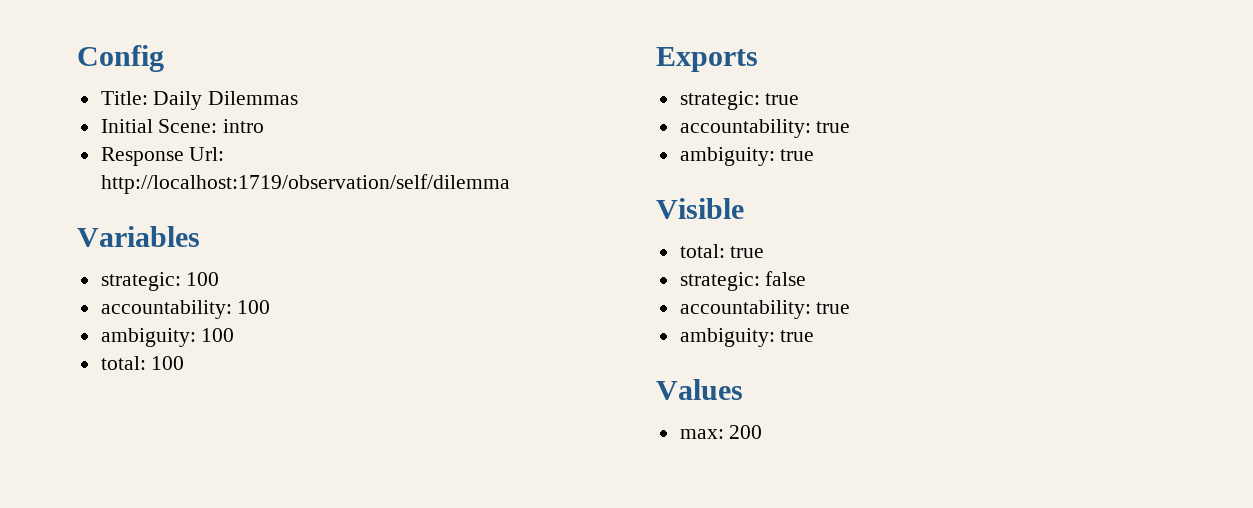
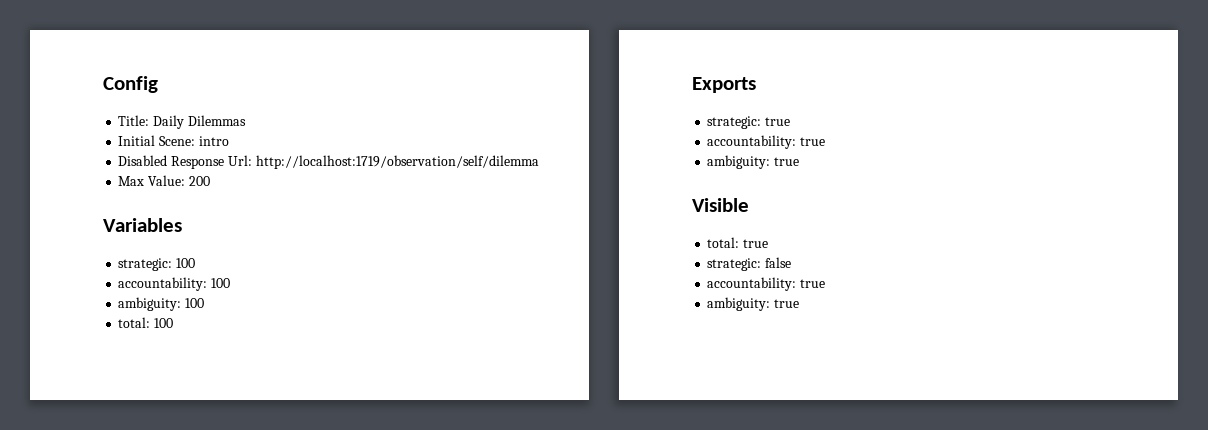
- Response Url: http://localhost:1719/observation/self/dilemma
+ Disabled Response Url: http://localhost:1719/observation/self/dilemma
+ Max Value: 200
- Values
- max: 200

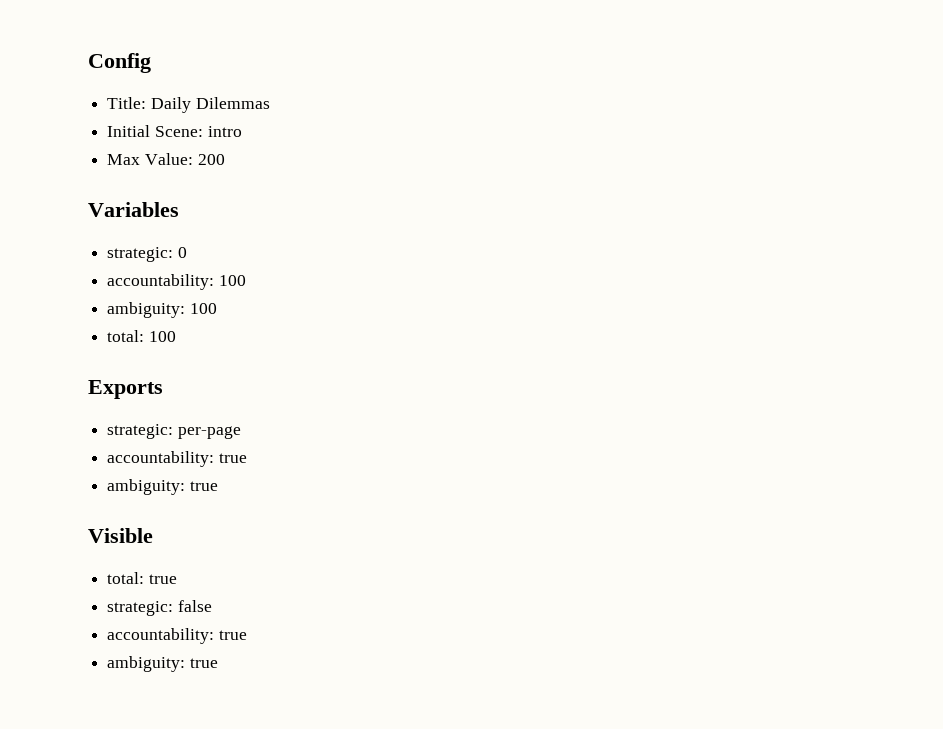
- Disabled Response Url: http://localhost:1719/observation/self/dilemma
- strategic: 100
+ strategic: 0
- strategic: true
+ strategic: per-page

